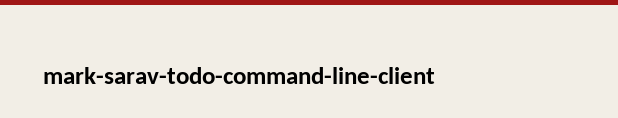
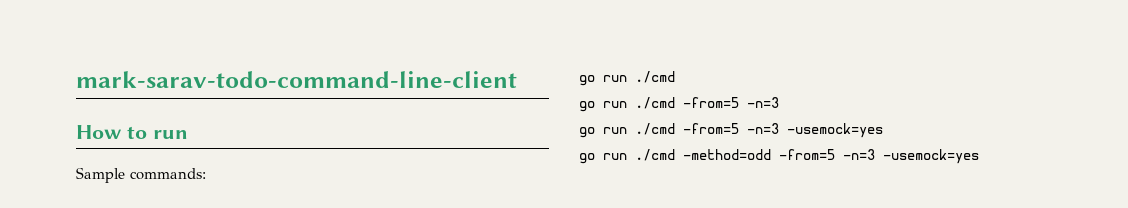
+ How to run
+ Sample commands:
+ go run ./cmd
+ go run ./cmd -from=5 -n=3
+ go run ./cmd -from=5 -n=3 -usemock=yes
+ go run ./cmd -method=odd -from=5 -n=3 -usemock=yes

